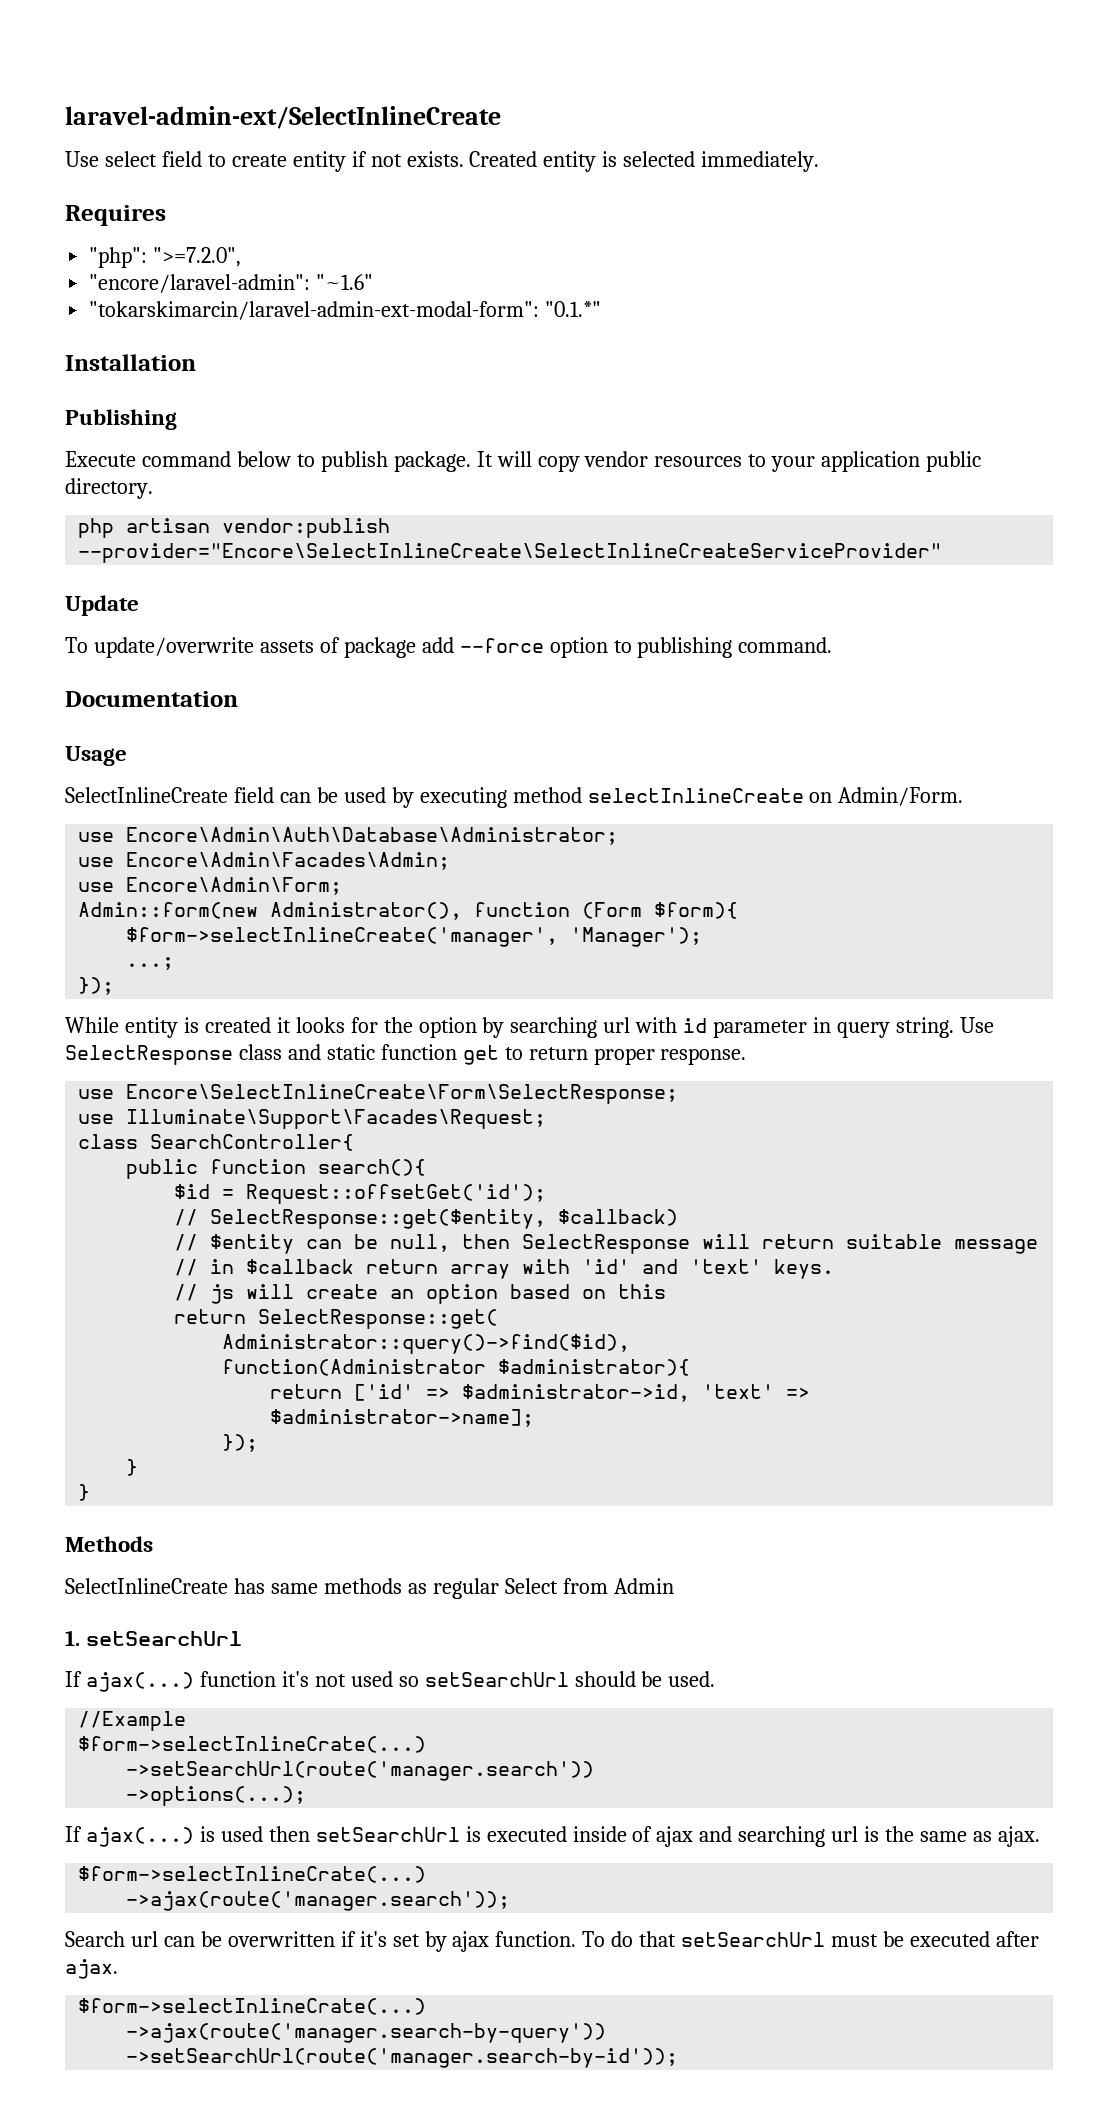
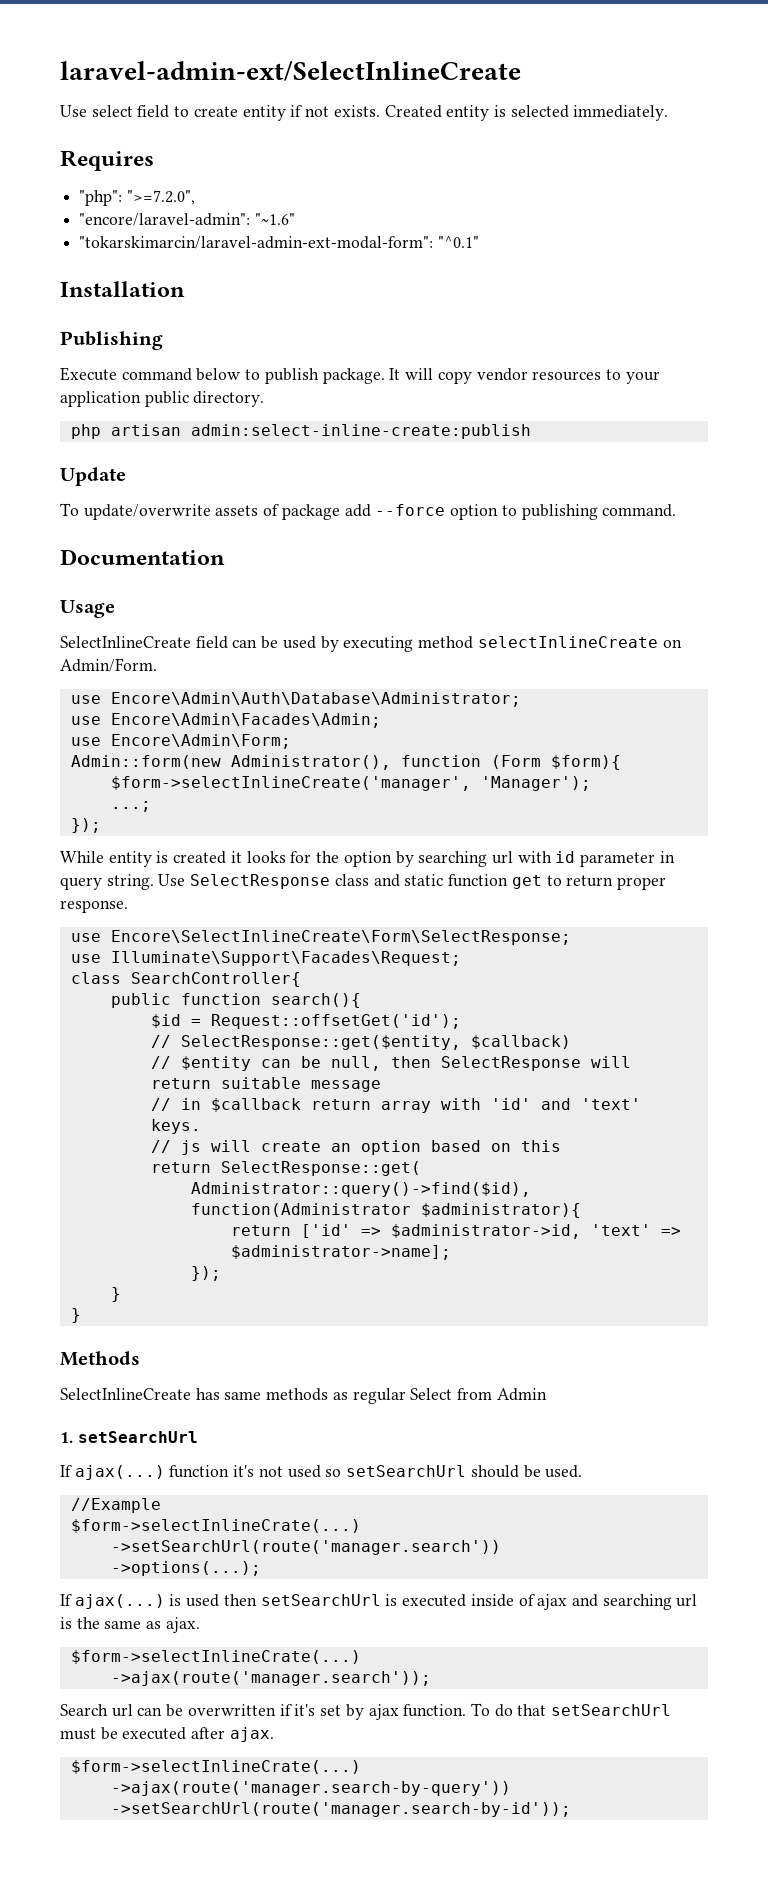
- "tokarskimarcin/laravel-admin-ext-modal-form": "0.1.*"
+ "tokarskimarcin/laravel-admin-ext-modal-form": "^0.1"
- php artisan vendor:publish --provider="Encore\SelectInlineCreate\SelectInlineCreateServiceProvider"
+ php artisan admin:select-inline-create:publish

